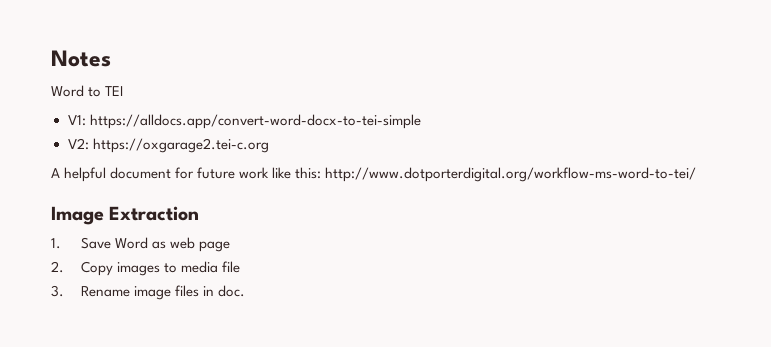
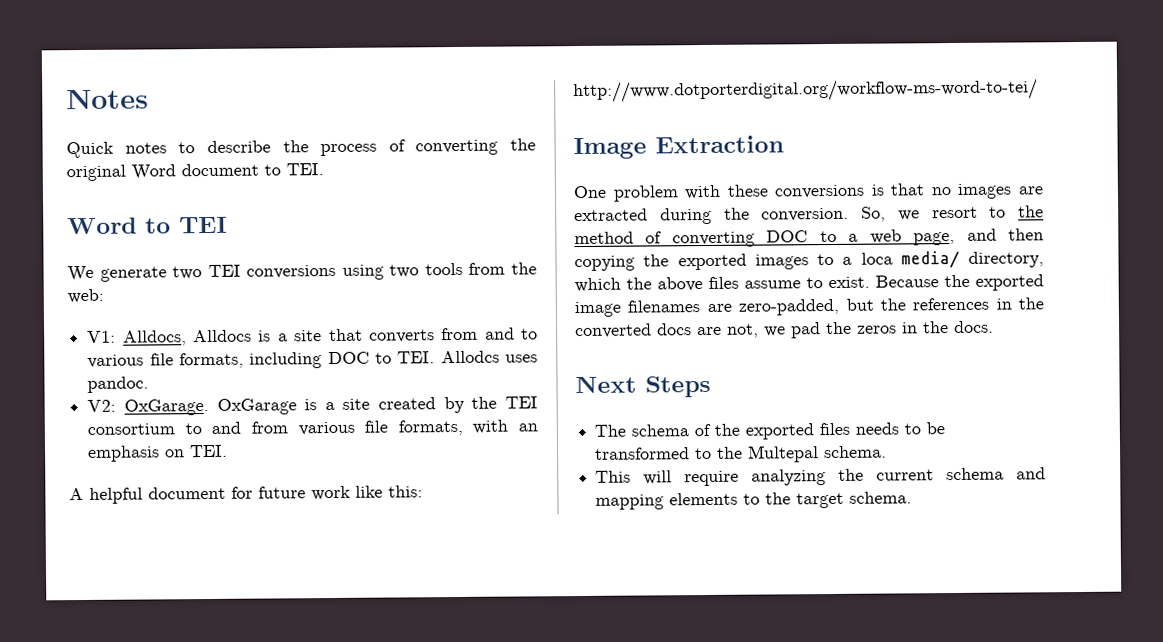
+ Quick notes to describe the process of converting the original Word document to TEI.
  Word to TEI
- V1: https://alldocs.app/convert-word-docx-to-tei-simple
- V2: https://oxgarage2.tei-c.org
+ We generate two TEI conversions using two tools from the web:
+ V1: Alldocs, Alldocs is a site that converts from and to various file formats, including DOC to TEI. Allodcs uses pandoc.
+ V2: OxGarage. OxGarage is a site created by the TEI consortium to and from various file formats, with an emphasis on TEI.
- 1. Save Word as web page
- 2. Copy images to media file
- 3. Rename image files in doc.
+ One problem with these conversions is that no images are extracted during the conversion. So, we resort to the method of converting DOC to a web page, and then copying the exported images to a loca media/ directory, which the above files assume to exist. Because the exported image filenames are zero-padded, but the references in the converted docs are not, we pad the zeros in the docs.
+ Next Steps
+ The schema of the exported files needs to be transformed to the Multepal schema.
+ This will require analyzing the current schema and mapping elements to the target schema.

